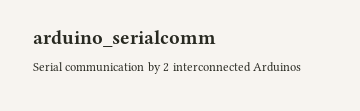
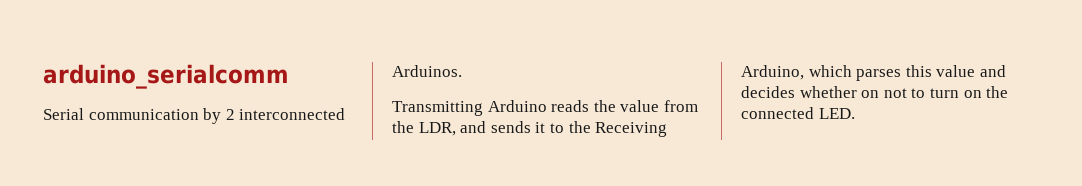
- Serial communication by 2 interconnected Arduinos
+ Serial communication by 2 interconnected Arduinos.
+ Transmitting Arduino reads the value from the LDR, and sends it to the Receiving Arduino, which parses this value and decides whether on not to turn on the connected LED.

